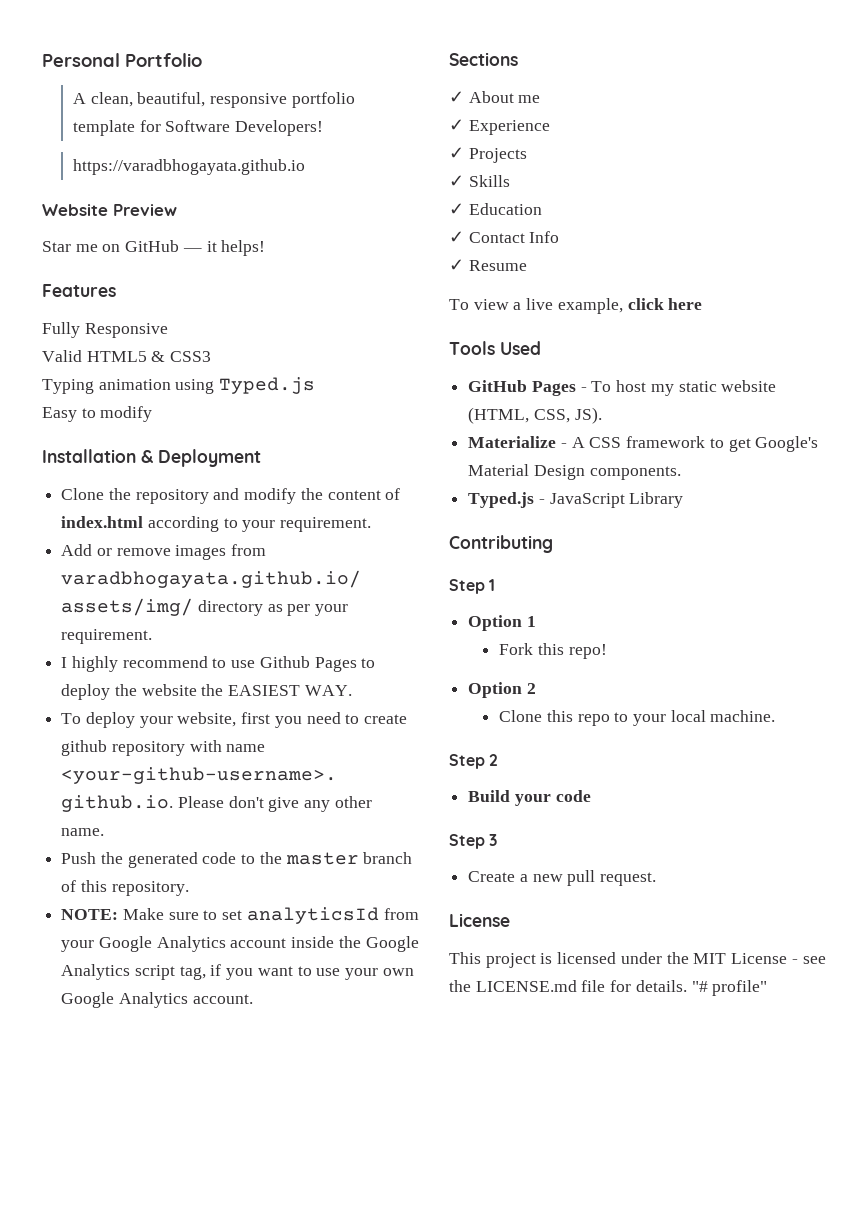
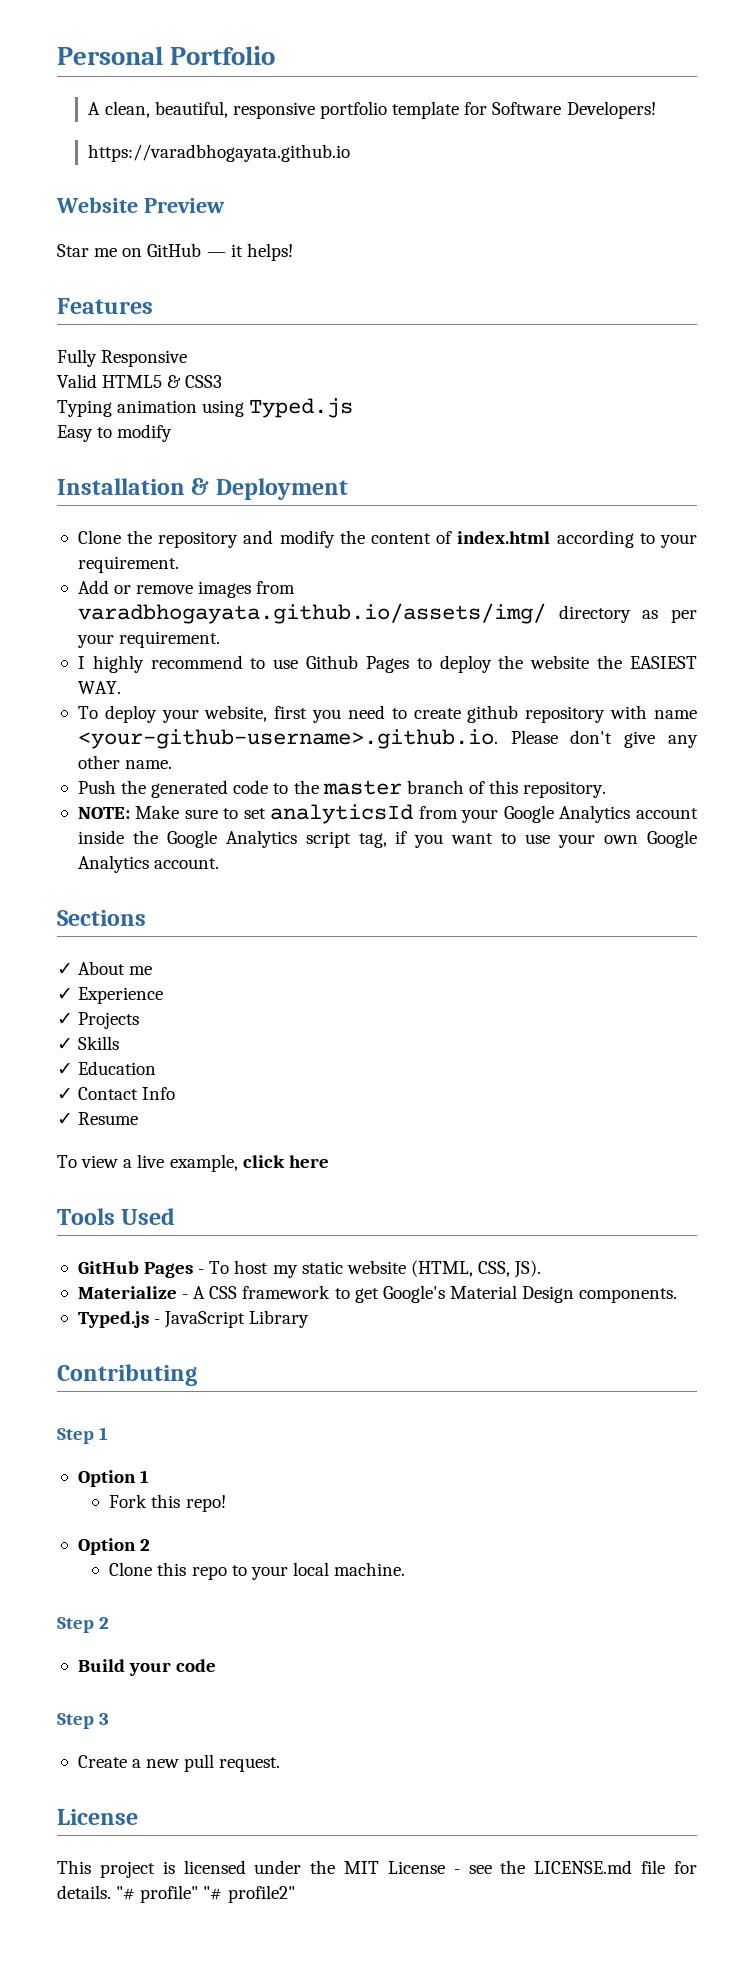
- "# profile"
+ "# profile" "# profile2"

